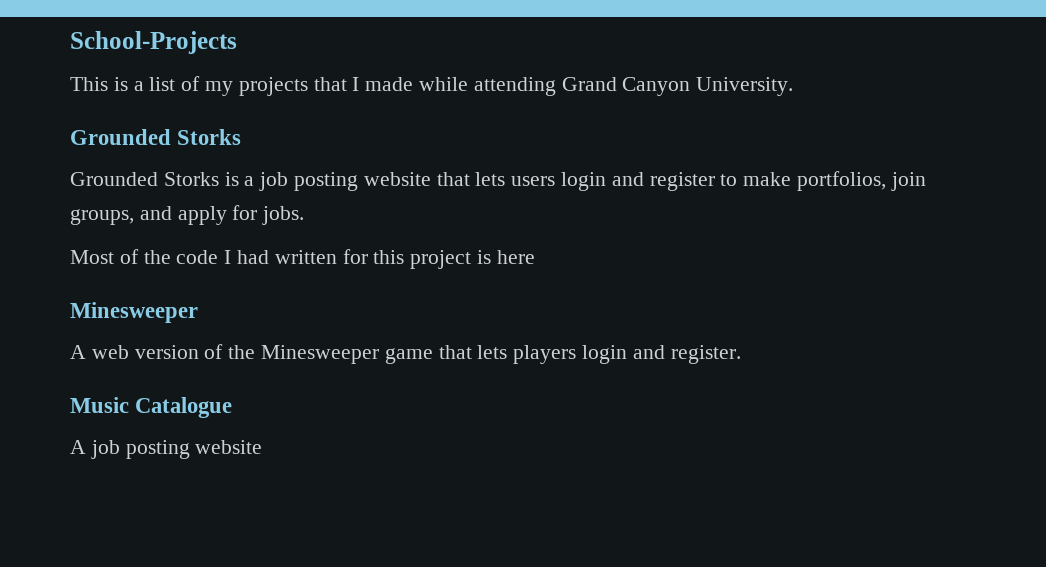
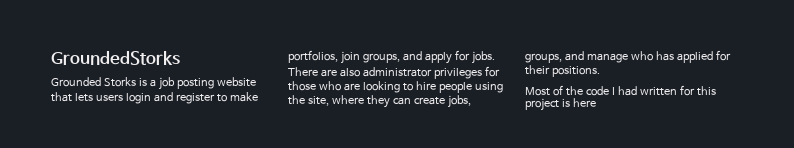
- School-Projects
- This is a list of my projects that I made while attending Grand Canyon University.
- Grounded Storks
+ GroundedStorks
+ There are also administrator privileges for those who are looking to hire people using the site, where they can create jobs, groups, and manage who has applied for their positions.
  Most of the code I had written for this project is here
- Minesweeper
- A web version of the Minesweeper game that lets players login and register.
- Music Catalogue
- A job posting website

